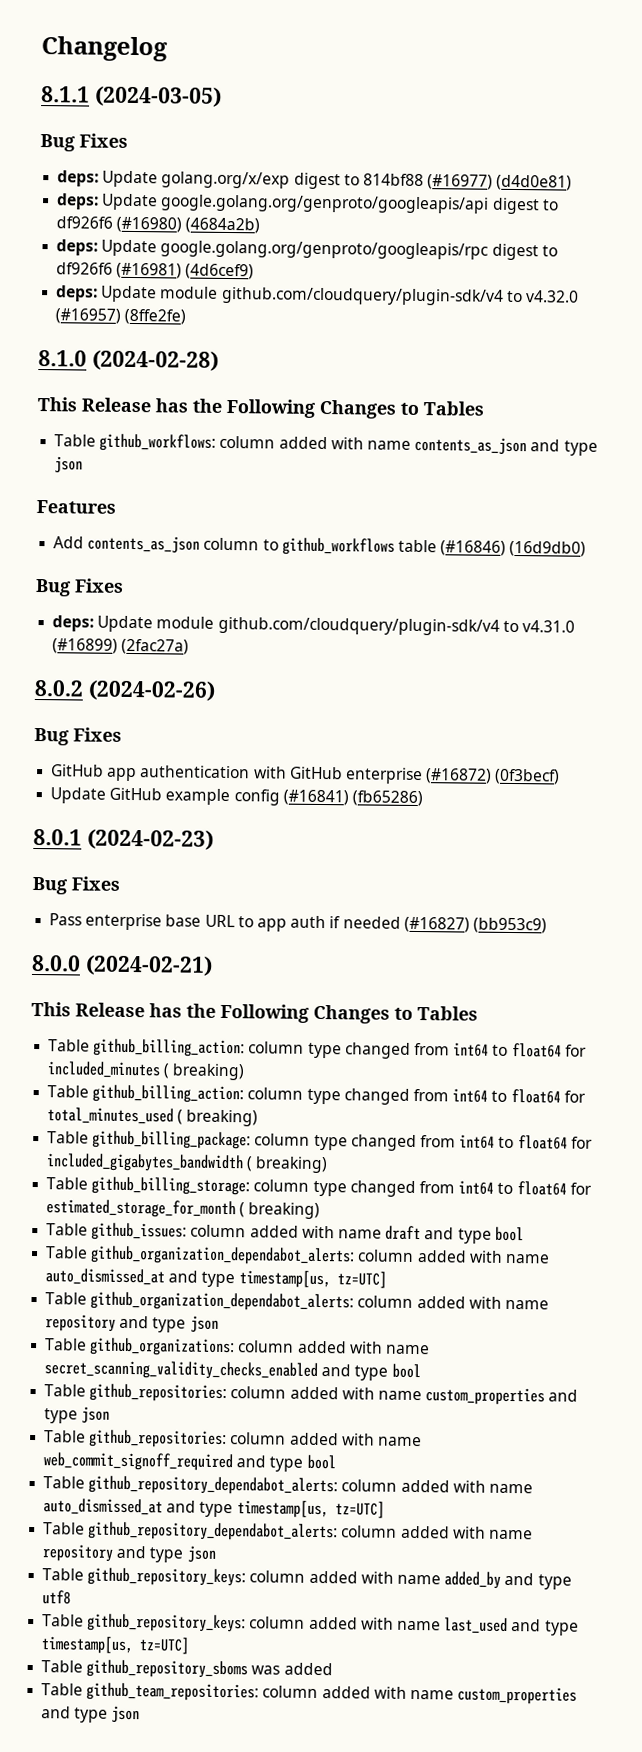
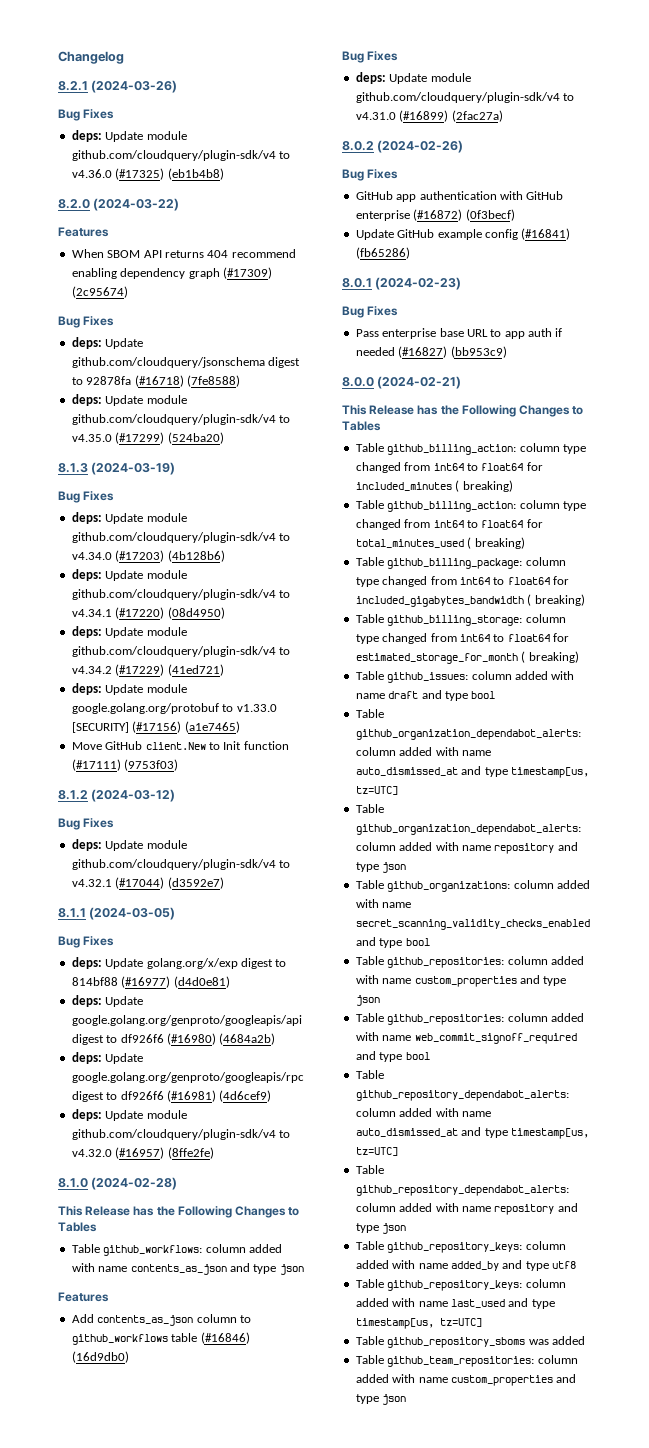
+ 8.2.1 (2024-03-26)
+ Bug Fixes
+ deps: Update module github.com/cloudquery/plugin-sdk/v4 to v4.36.0 (#17325) (eb1b4b8)
+ 8.2.0 (2024-03-22)
+ Features
+ When SBOM API returns 404 recommend enabling dependency graph (#17309) (2c95674)
+ Bug Fixes
+ deps: Update github.com/cloudquery/jsonschema digest to 92878fa (#16718) (7fe8588)
+ deps: Update module github.com/cloudquery/plugin-sdk/v4 to v4.35.0 (#17299) (524ba20)
+ 8.1.3 (2024-03-19)
+ Bug Fixes
+ deps: Update module github.com/cloudquery/plugin-sdk/v4 to v4.34.0 (#17203) (4b128b6)
+ deps: Update module github.com/cloudquery/plugin-sdk/v4 to v4.34.1 (#17220) (08d4950)
+ deps: Update module github.com/cloudquery/plugin-sdk/v4 to v4.34.2 (#17229) (41ed721)
+ deps: Update module google.golang.org/protobuf to v1.33.0 [SECURITY] (#17156) (a1e7465)
+ Move GitHub client.New to Init function (#17111) (9753f03)
+ 8.1.2 (2024-03-12)
+ Bug Fixes
+ deps: Update module github.com/cloudquery/plugin-sdk/v4 to v4.32.1 (#17044) (d3592e7)

